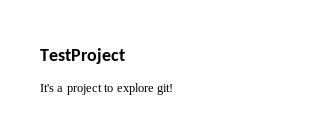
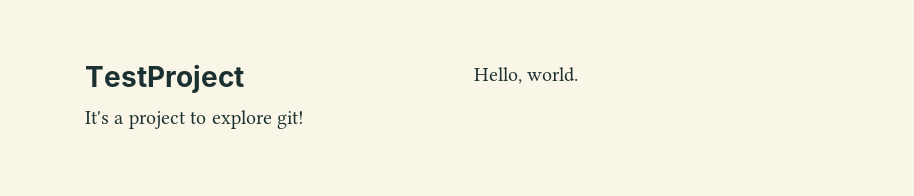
+ Hello, world.

